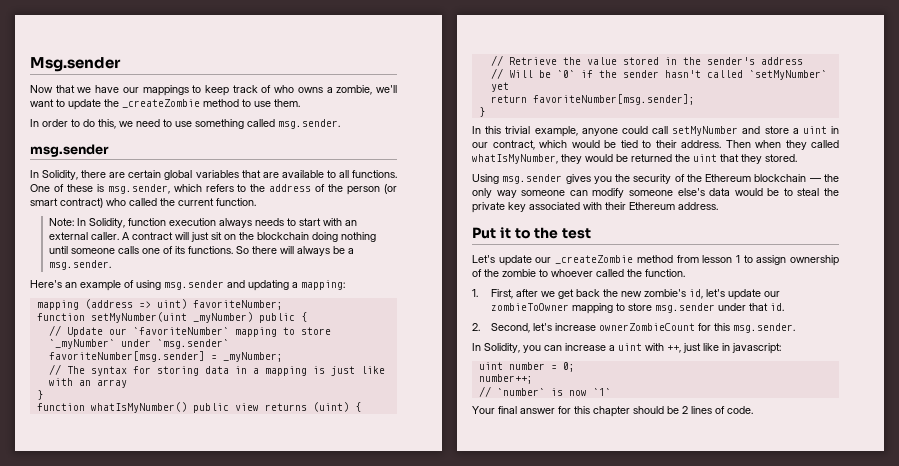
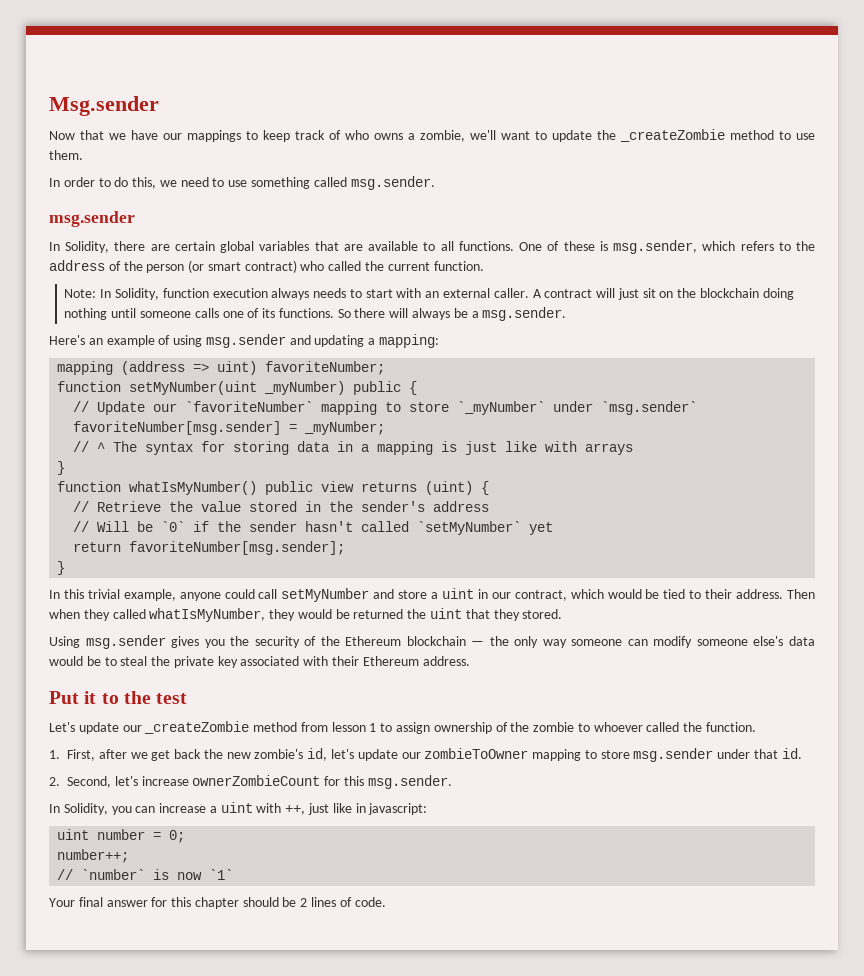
- // The syntax for storing data in a mapping is just like with an array
+ // ^ The syntax for storing data in a mapping is just like with arrays

